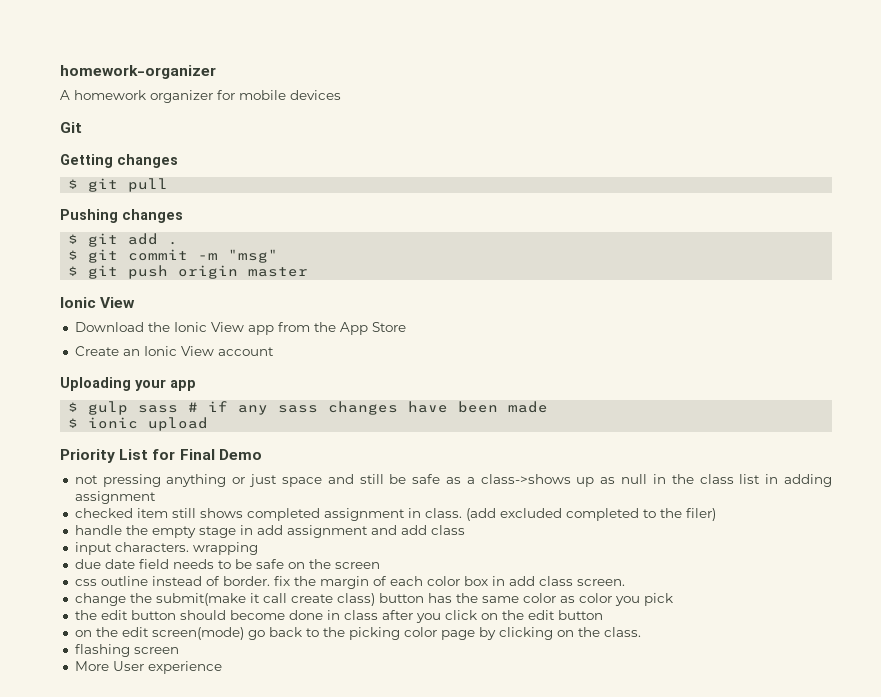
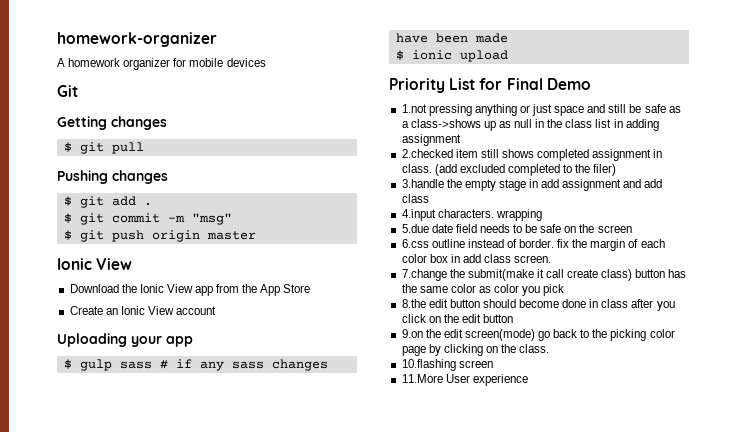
- not pressing anything or just space and still be safe as a class->shows up as null in the class list in adding assignment
+ 1.not pressing anything or just space and still be safe as a class->shows up as null in the class list in adding assignment
- checked item still shows completed assignment in class.
+ 2.checked item still shows completed assignment in class.
- handle the empty stage in add assignment and add class
+ 3.handle the empty stage in add assignment and add class
- input characters. wrapping
+ 4.input characters. wrapping
- due date field needs to be safe on the screen
+ 5.due date field needs to be safe on the screen
- css outline instead of border. fix the margin of each color box in add class screen.
+ 6.css outline instead of border. fix the margin of each color box in add class screen.
- change the submit(make it call create class) button has the same color as color you pick
+ 7.change the submit(make it call create class) button has the same color as color you pick
- the edit button should become done in class after you click on the edit button
+ 8.the edit button should become done in class after you click on the edit button
- on the edit screen(mode) go back to the picking color page by clicking on the class.
+ 9.on the edit screen(mode) go back to the picking color page by clicking on the class.
- flashing screen
- More User experience
+ 10.flashing screen
+ 11.More User experience

